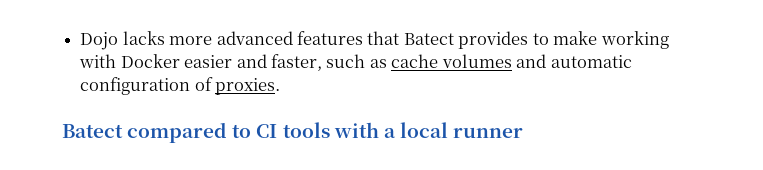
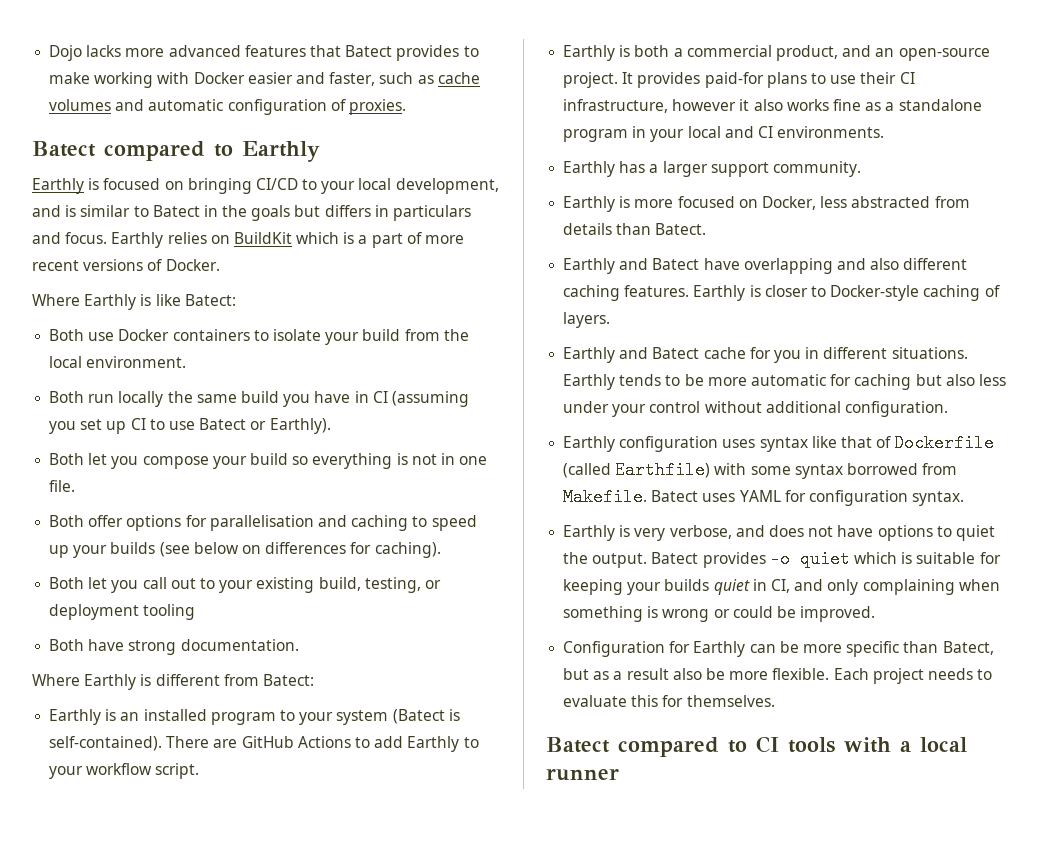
+ Batect compared to Earthly
+ Earthly is focused on bringing CI/CD to your local development, and is similar to Batect in the goals but differs in particulars and focus. Earthly relies on BuildKit which is a part of more recent versions of Docker.
+ Where Earthly is like Batect:
+ Both use Docker containers to isolate your build from the local environment.
+ Both run locally the same build you have in CI (assuming you set up CI to use Batect or Earthly).
+ Both let you compose your build so everything is not in one file.
+ Both offer options for parallelisation and caching to speed up your builds (see below on differences for caching).
+ Both let you call out to your existing build, testing, or deployment tooling
+ Both have strong documentation.
+ Where Earthly is different from Batect:
+ Earthly is an installed program to your system (Batect is self-contained). There are GitHub Actions to add Earthly to your workflow script.
+ Earthly is both a commercial product, and an open-source project. It provides paid-for plans to use their CI infrastructure, however it also works fine as a standalone program in your local and CI environments.
+ Earthly has a larger support community.
+ Earthly is more focused on Docker, less abstracted from details than Batect.
+ Earthly and Batect have overlapping and also different caching features. Earthly is closer to Docker-style caching of layers.
+ Earthly and Batect cache for you in different situations. Earthly tends to be more automatic for caching but also less under your control without additional configuration.
+ Earthly configuration uses syntax like that of Dockerfile (called Earthfile) with some syntax borrowed from Makefile. Batect uses YAML for configuration syntax.
+ Earthly is very verbose, and does not have options to quiet the output. Batect provides -o quiet which is suitable for keeping your builds quiet in CI, and only complaining when something is wrong or could be improved.
+ Configuration for Earthly can be more specific than Batect, but as a result also be more flexible. Each project needs to evaluate this for themselves.

